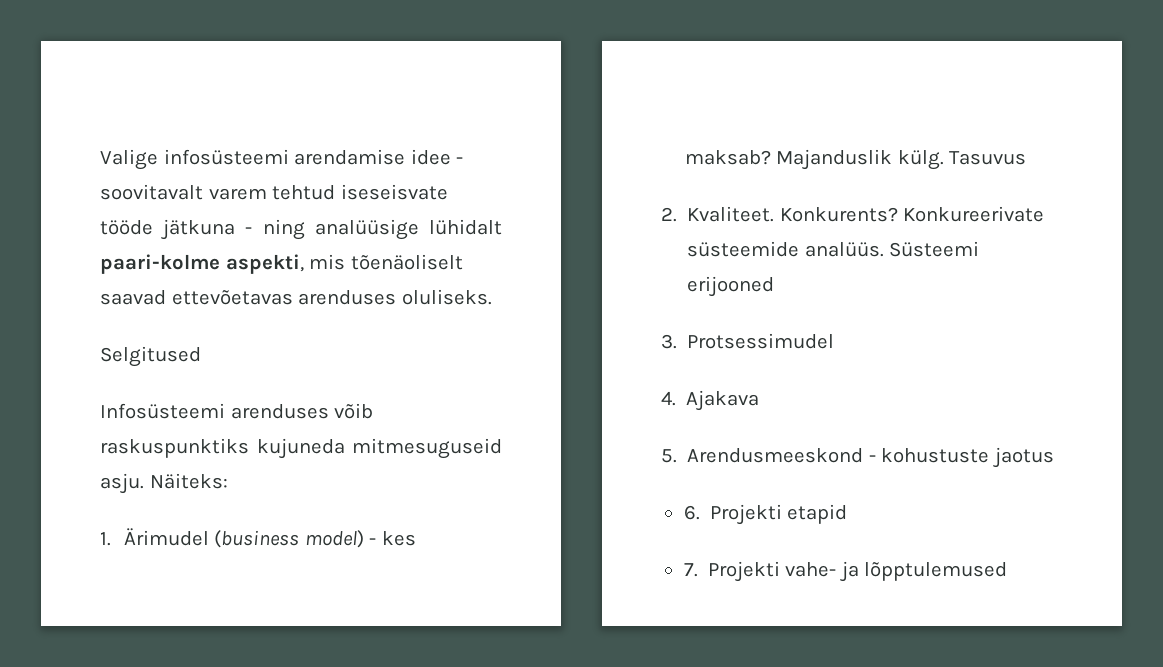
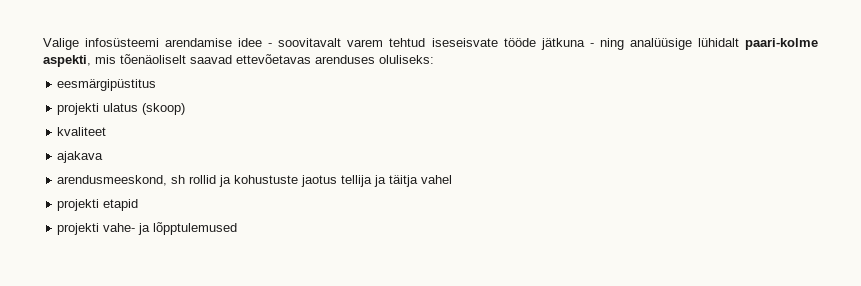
- Valige infosüsteemi arendamise idee - soovitavalt varem tehtud iseseisvate tööde jätkuna - ning analüüsige lühidalt paari-kolme aspekti, mis tõenäoliselt saavad ettevõetavas arenduses oluliseks.
- Selgitused
- Infosüsteemi arenduses võib raskuspunktiks kujuneda mitmesuguseid asju. Näiteks:
- 1. Ärimudel (business model) - kes maksab? Majanduslik külg. Tasuvus
- 2. Kvaliteet. Konkurents? Konkureerivate süsteemide analüüs. Süsteemi erijooned
- 3. Protsessimudel
- 4. Ajakava
- 5. Arendusmeeskond - kohustuste jaotus
- 6. Projekti etapid
+ Valige infosüsteemi arendamise idee - soovitavalt varem tehtud iseseisvate tööde jätkuna - ning analüüsige lühidalt paari-kolme aspekti, mis tõenäoliselt saavad ettevõetavas arenduses oluliseks:
+ eesmärgipüstitus
+ projekti ulatus (skoop)
+ kvaliteet
+ ajakava
+ arendusmeeskond, sh rollid ja kohustuste jaotus tellija ja täitja vahel
+ projekti etapid
- 7. Projekti vahe- ja lõpptulemused
+ projekti vahe- ja lõpptulemused

